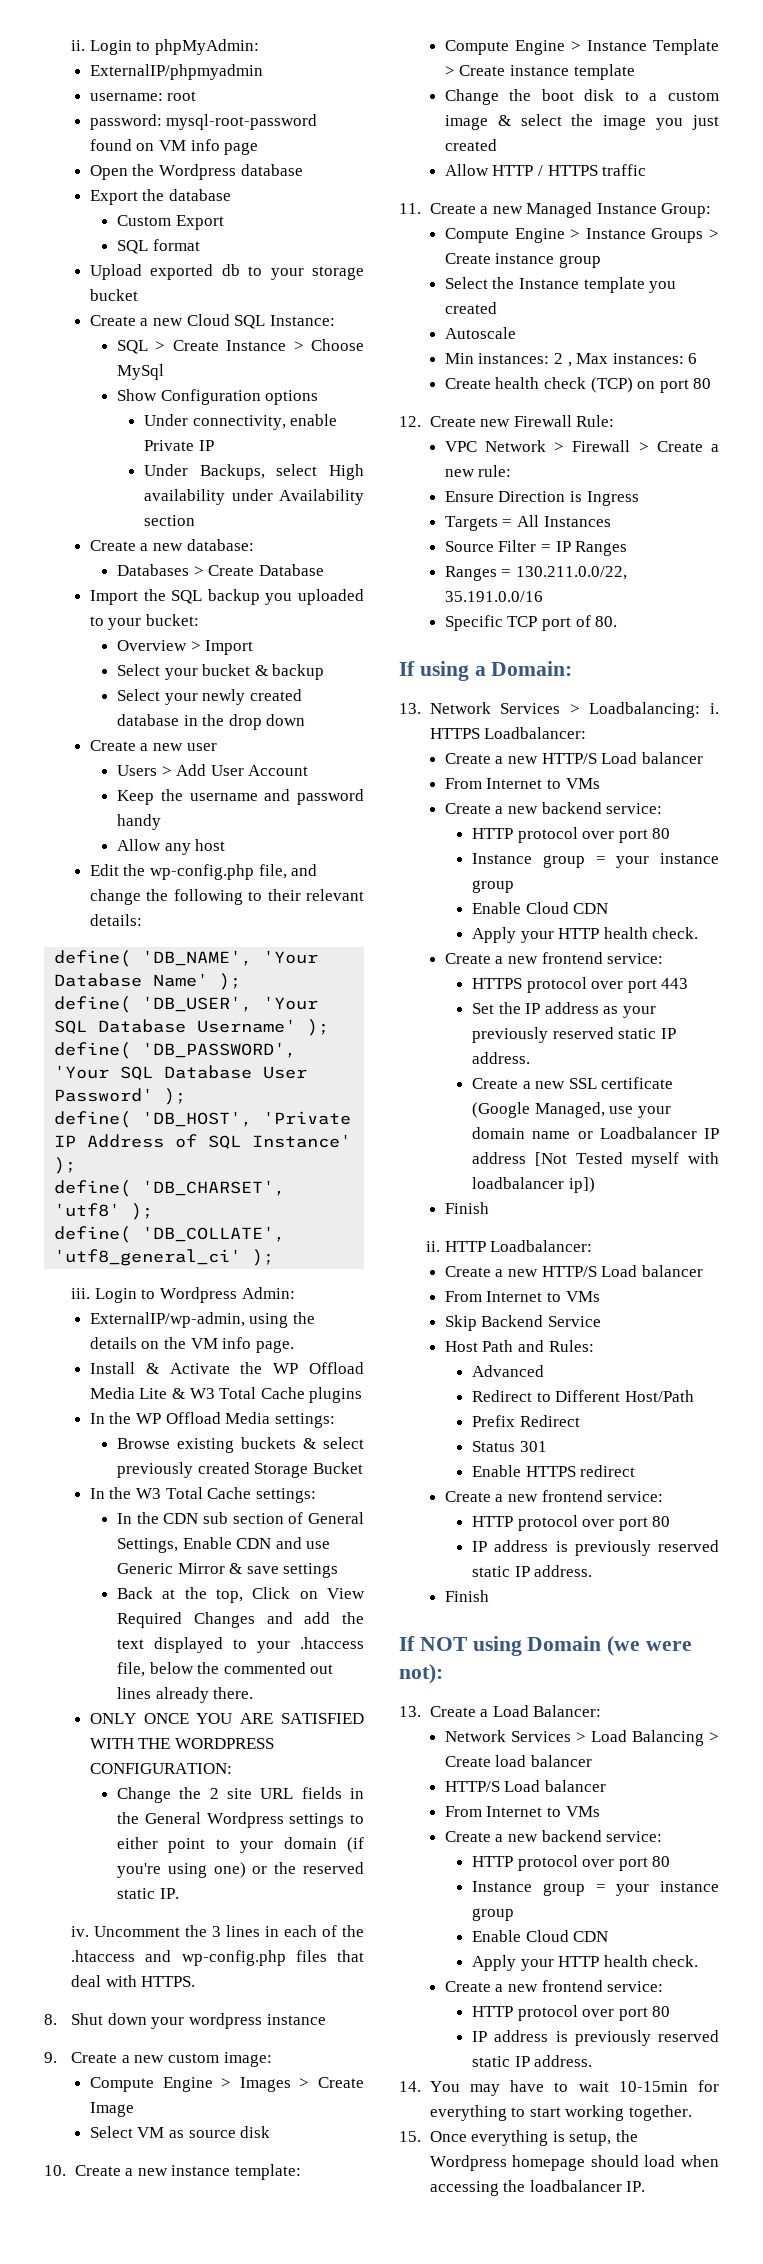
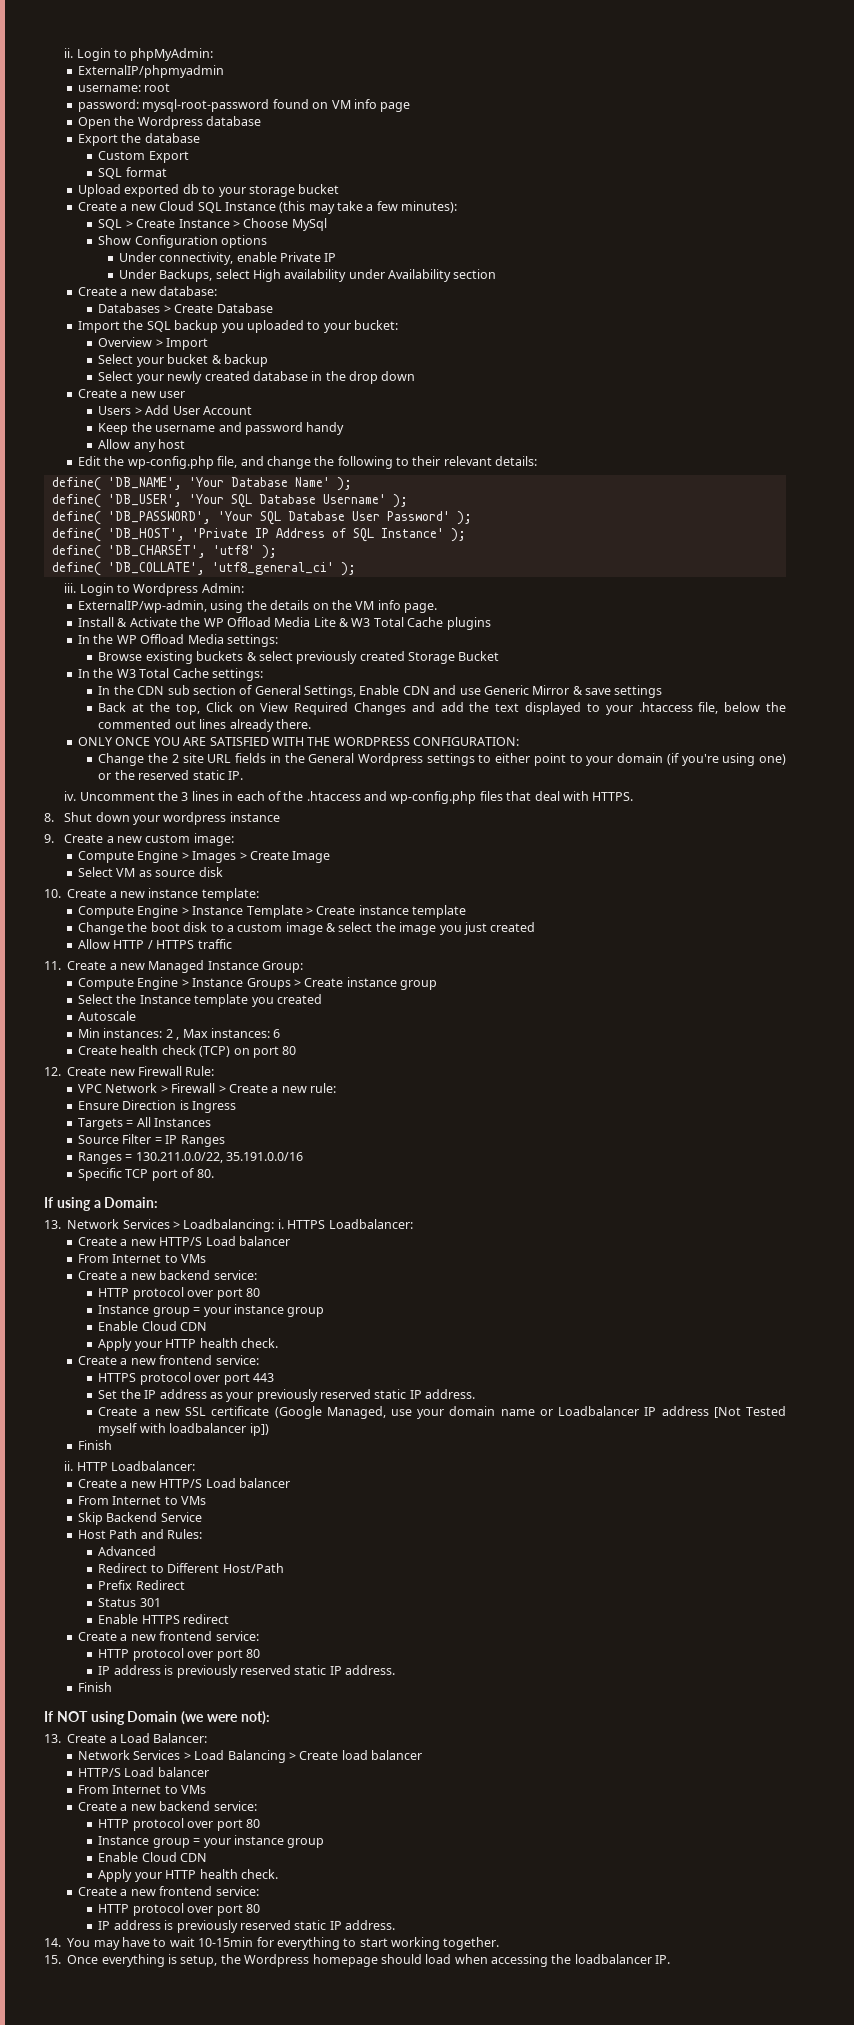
- Create a new Cloud SQL Instance:
+ Create a new Cloud SQL Instance (this may take a few minutes):

